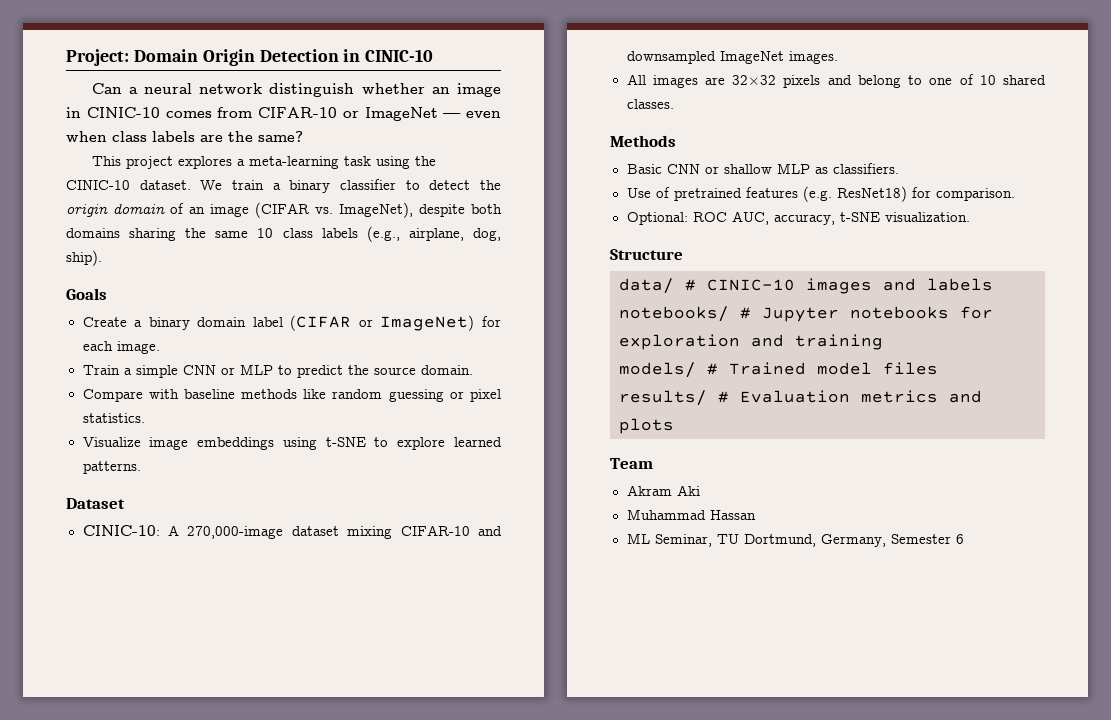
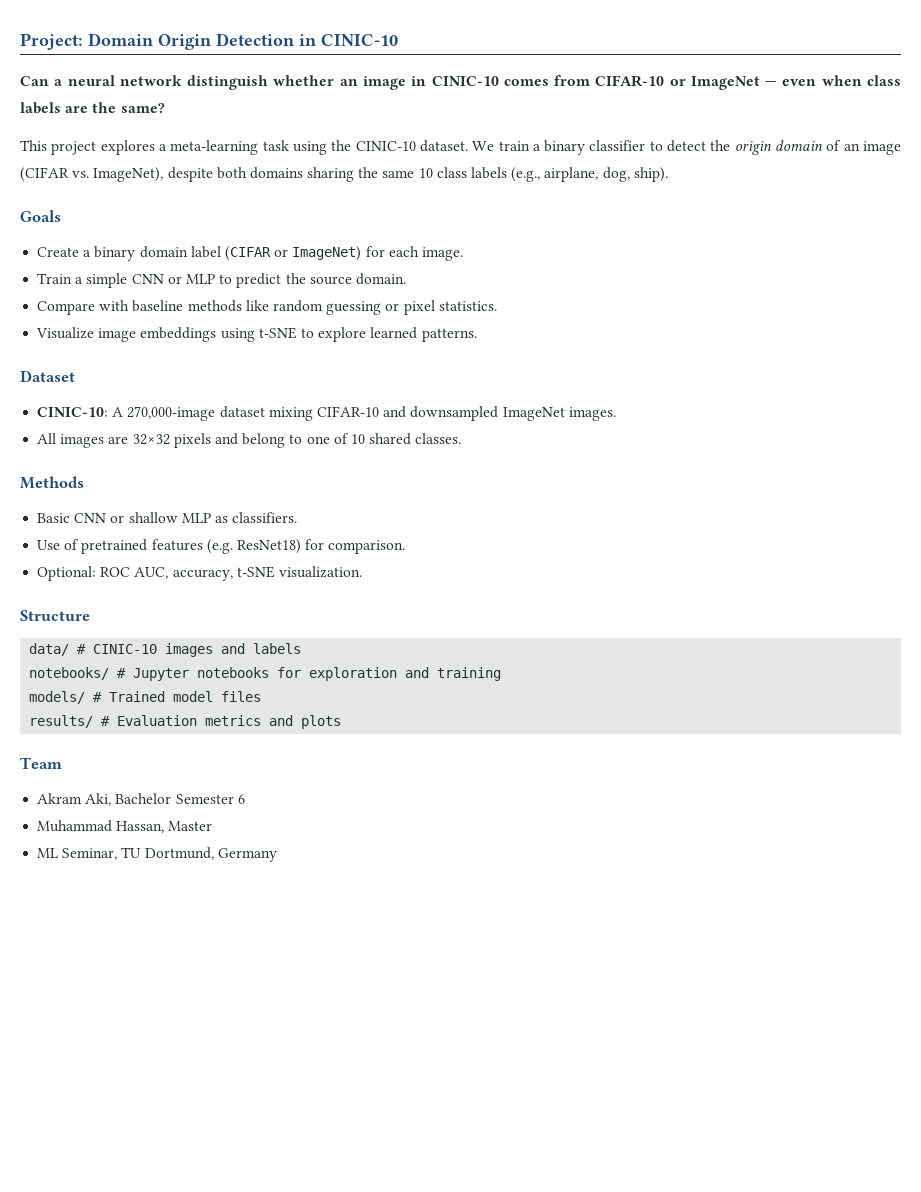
- Akram Aki
+ Akram Aki, Bachelor Semester 6
- Muhammad Hassan
+ Muhammad Hassan, Master
- ML Seminar, TU Dortmund, Germany, Semester 6
+ ML Seminar, TU Dortmund, Germany

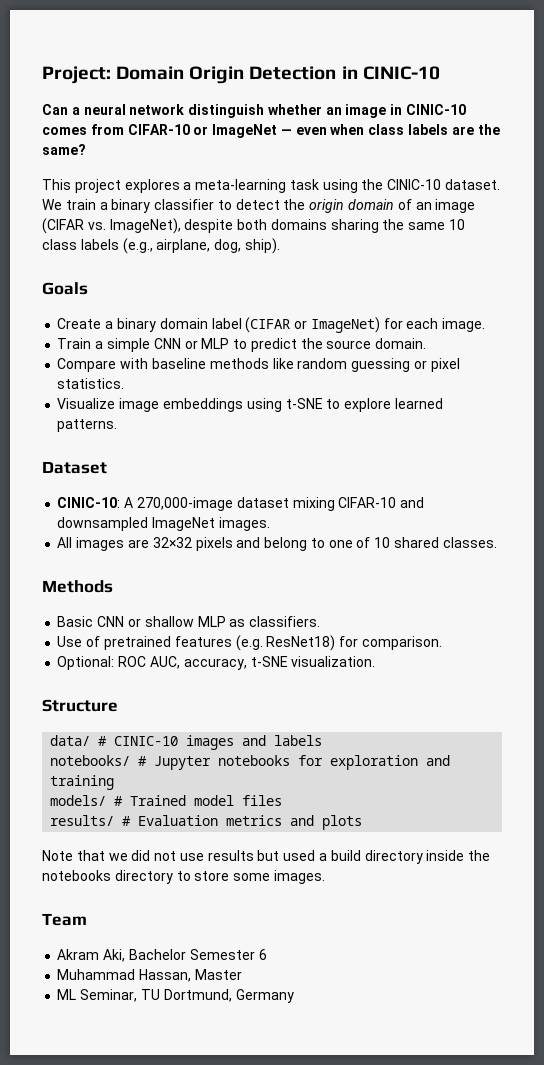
+ Note that we did not use results but used a build directory inside the notebooks directory to store some images.

